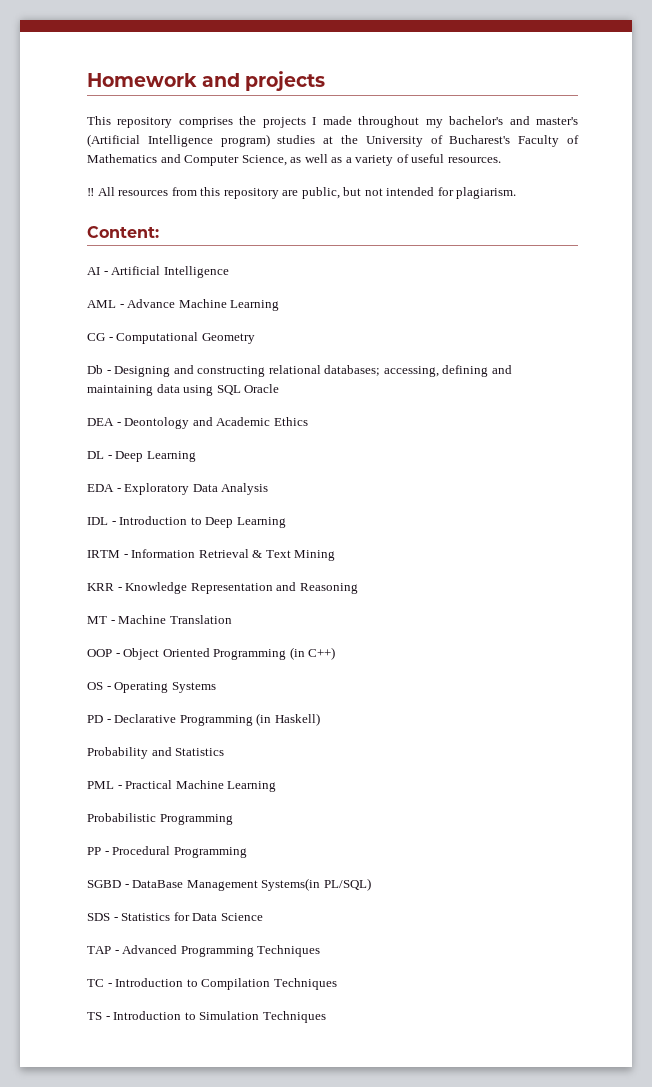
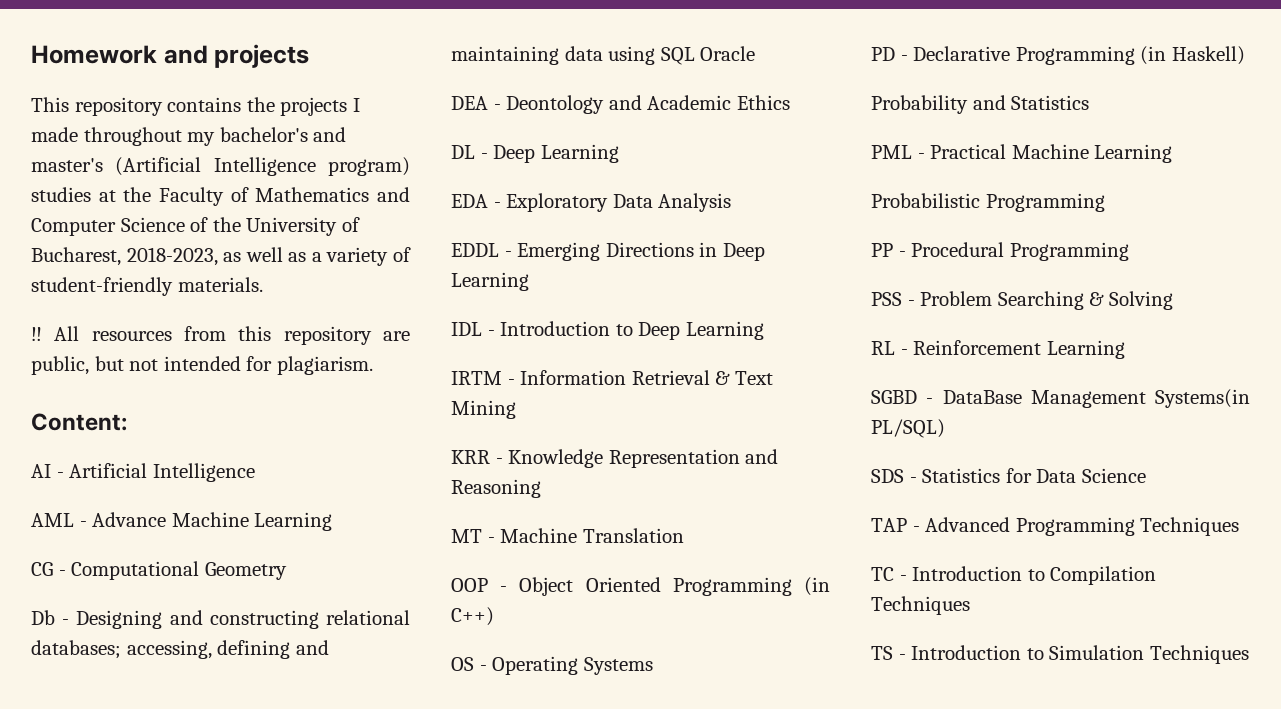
- This repository comprises the projects I made throughout my bachelor's and master's (Artificial Intelligence program) studies at the University of Bucharest's Faculty of Mathematics and Computer Science, as well as a variety of useful resources.
+ This repository contains the projects I made throughout my bachelor's and master's (Artificial Intelligence program) studies at the Faculty of Mathematics and Computer Science of the University of Bucharest, 2018-2023, as well as a variety of student-friendly materials.
+ EDDL - Emerging Directions in Deep Learning
+ PSS - Problem Searching & Solving
+ RL - Reinforcement Learning

